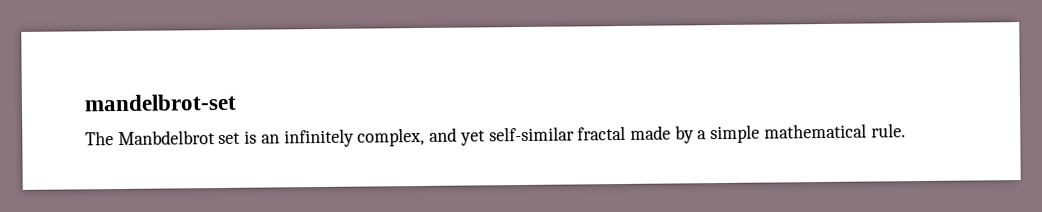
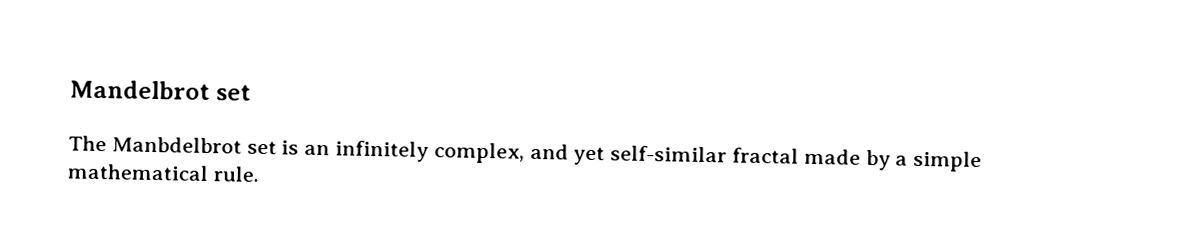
- mandelbrot-set
+ Mandelbrot set

